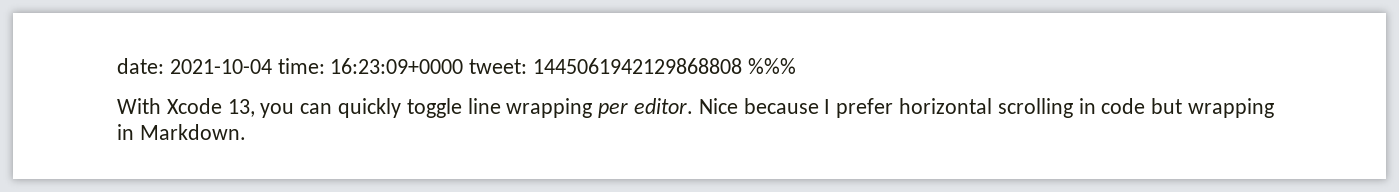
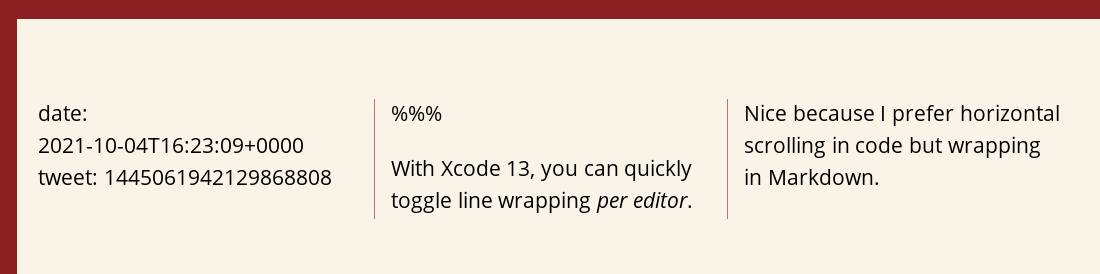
- date: 2021-10-04 time: 16:23:09+0000 tweet: 1445061942129868808 %%%
+ date: 2021-10-04T16:23:09+0000 tweet: 1445061942129868808 %%%

